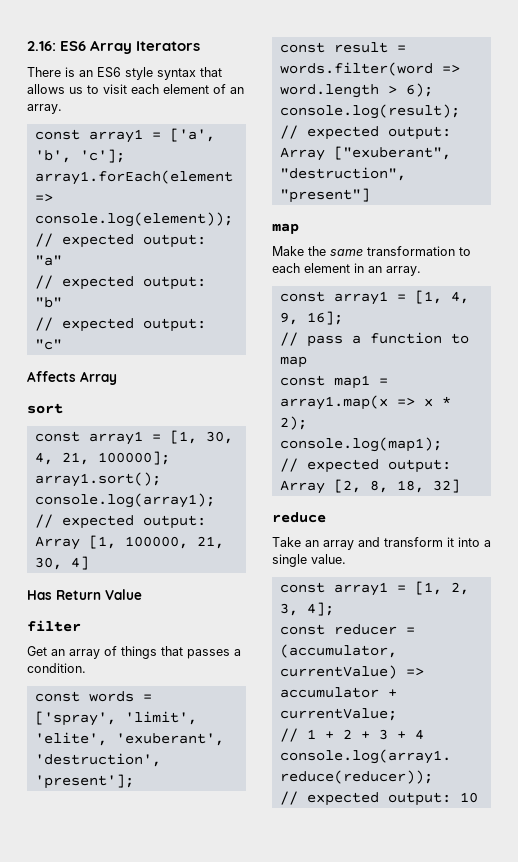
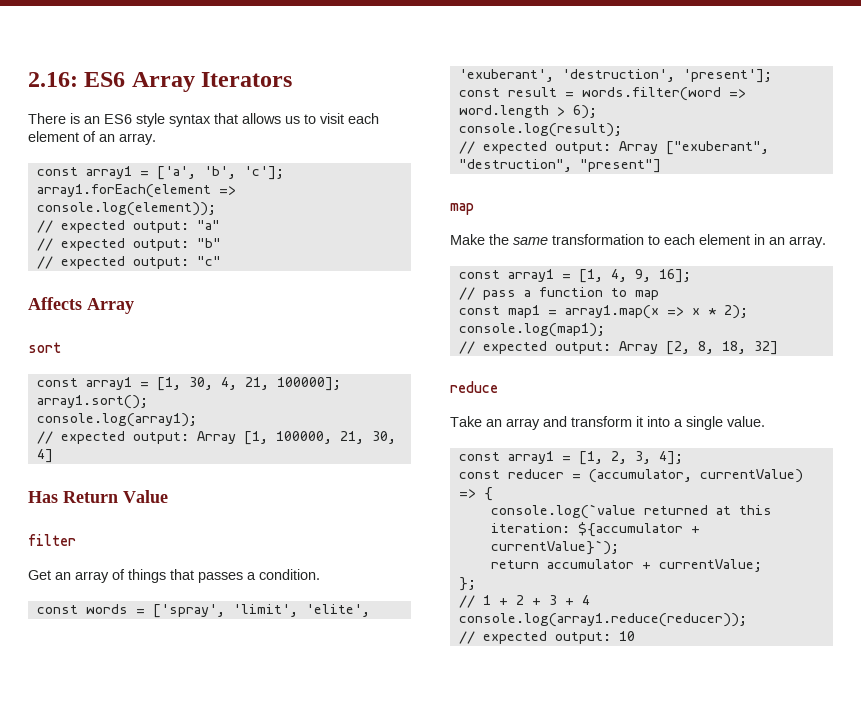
- const reducer = (accumulator, currentValue) => accumulator + currentValue;
+ const reducer = (accumulator, currentValue) => {
+ console.log(`value returned at this iteration: ${accumulator + currentValue}`);
+ return accumulator + currentValue;
+ };

